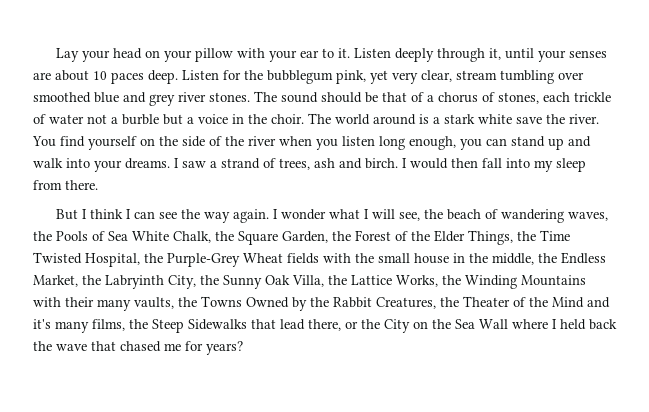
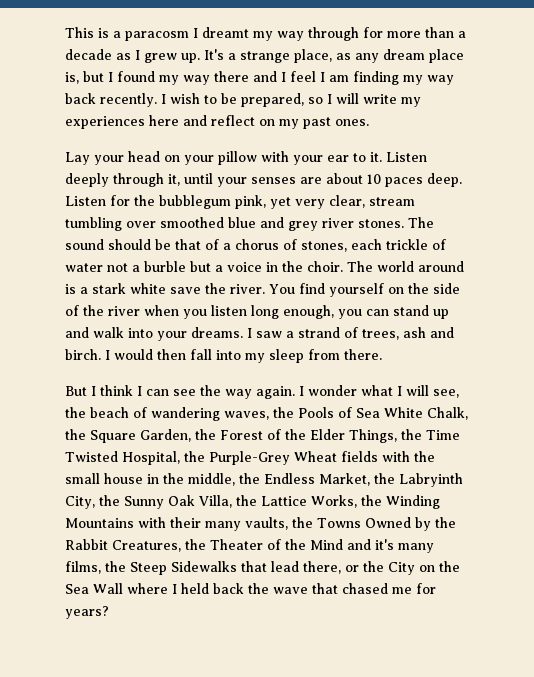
+ This is a paracosm I dreamt my way through for more than a decade as I grew up. It's a strange place, as any dream place is, but I found my way there and I feel I am finding my way back recently. I wish to be prepared, so I will write my experiences here and reflect on my past ones.

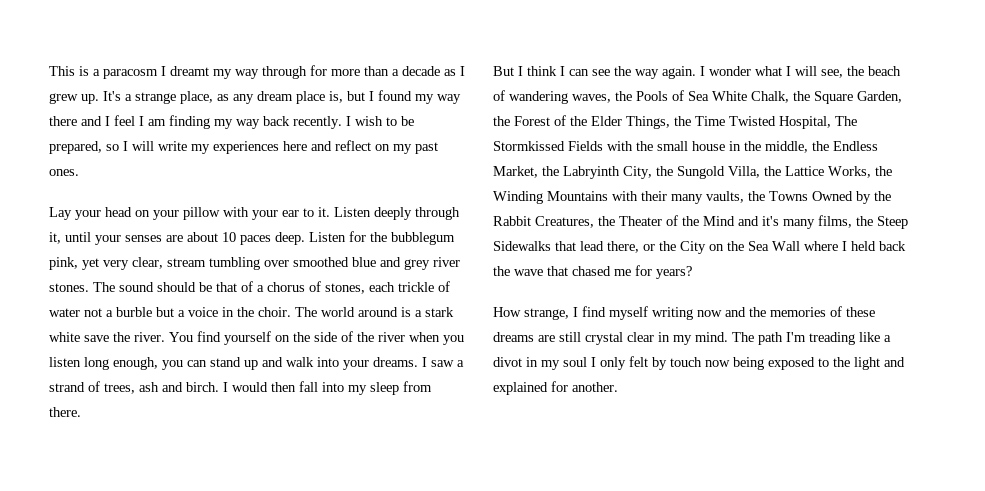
- I wonder what I will see, the beach of wandering waves, the Pools of Sea White Chalk, the Square Garden, the Forest of the Elder Things, the Time Twisted Hospital, the Purple-Grey Wheat fields with the small house in the middle, the Endless Market, the Labryinth City, the Sunny Oak Villa, the Lattice Works, the Winding Mountains with their many vaults, the Towns Owned by the Rabbit Creatures, the Theater of the Mind and it's many films, the Steep Sidewalks that lead there, or the City on the Sea Wall where I held back the wave that chased me for years?
+ I wonder what I will see, the beach of wandering waves, the Pools of Sea White Chalk, the Square Garden, the Forest of the Elder Things, the Time Twisted Hospital, The Stormkissed Fields with the small house in the middle, the Endless Market, the Labryinth City, the Sungold Villa, the Lattice Works, the Winding Mountains with their many vaults, the Towns Owned by the Rabbit Creatures, the Theater of the Mind and it's many films, the Steep Sidewalks that lead there, or the City on the Sea Wall where I held back the wave that chased me for years?
+ How strange, I find myself writing now and the memories of these dreams are still crystal clear in my mind. The path I'm treading like a divot in my soul I only felt by touch now being exposed to the light and explained for another.

